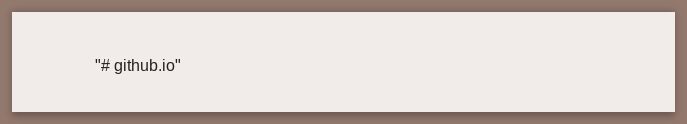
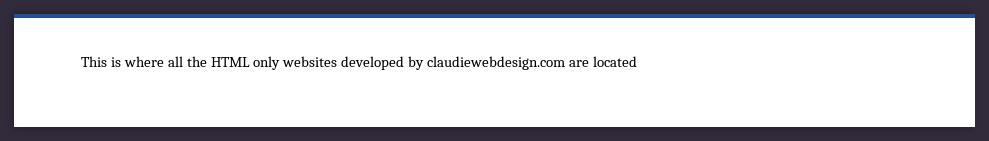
- "# github.io"
+ This is where all the HTML only websites developed by claudiewebdesign.com are located

